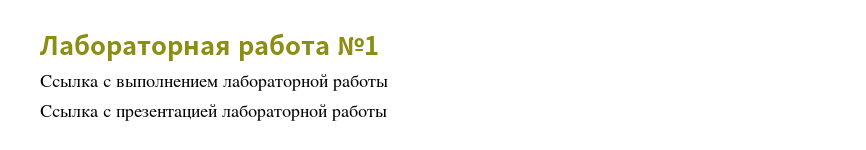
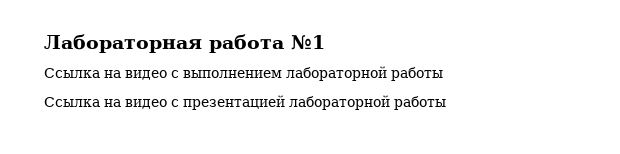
- Ссылка с выполнением лабораторной работы
+ Ссылка на видео с выполнением лабораторной работы
- Ссылка с презентацией лабораторной работы
+ Ссылка на видео с презентацией лабораторной работы

